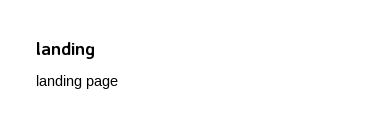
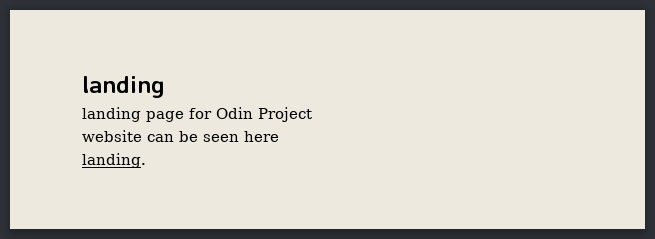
- landing page
+ landing page for Odin Project
+ website can be seen here
+ landing.

